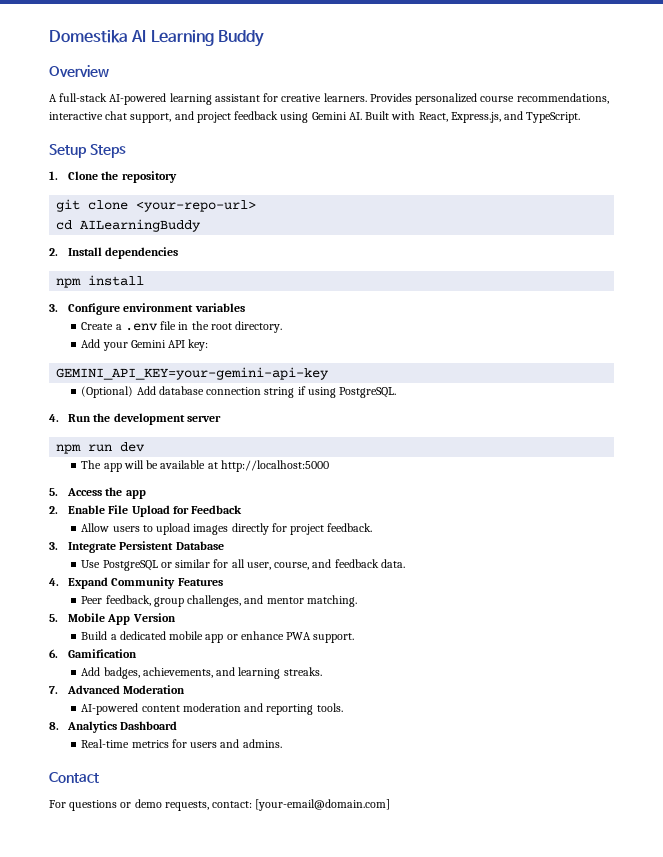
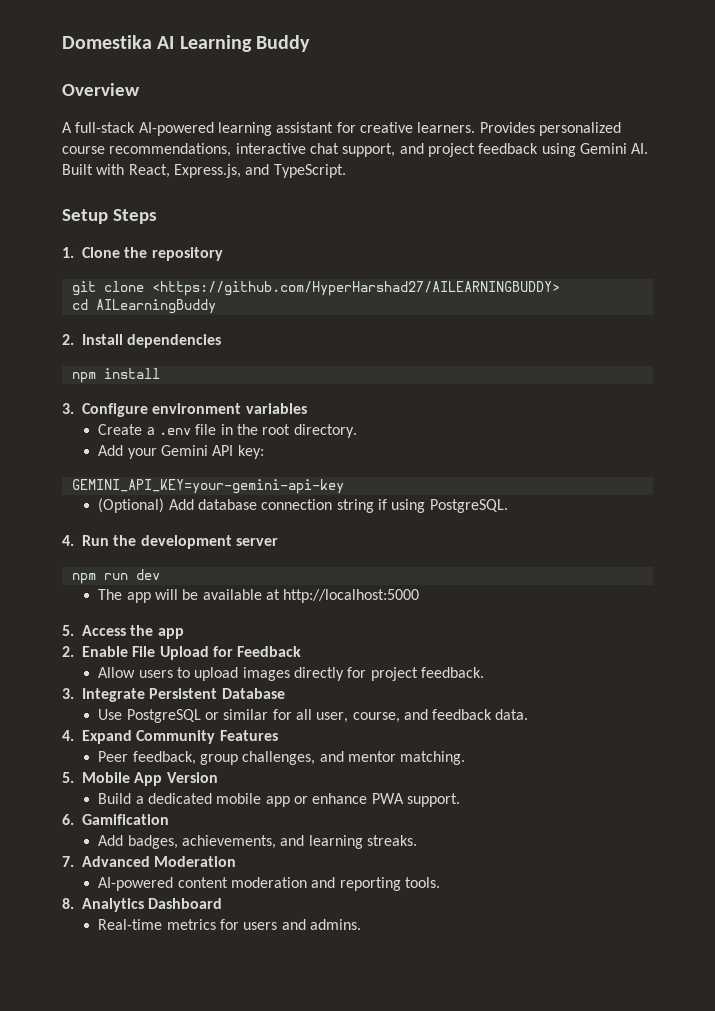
- git clone <your-repo-url>
+ git clone <https://github.com/HyperHarshad27/AILEARNINGBUDDY>
- Contact
- For questions or demo requests, contact: [your-email@domain.com]

